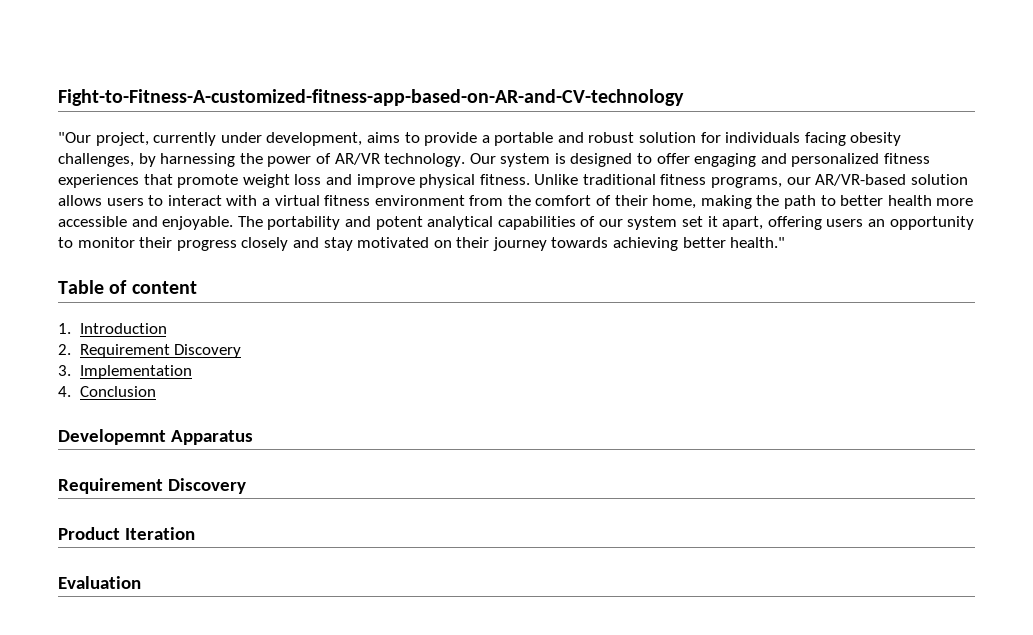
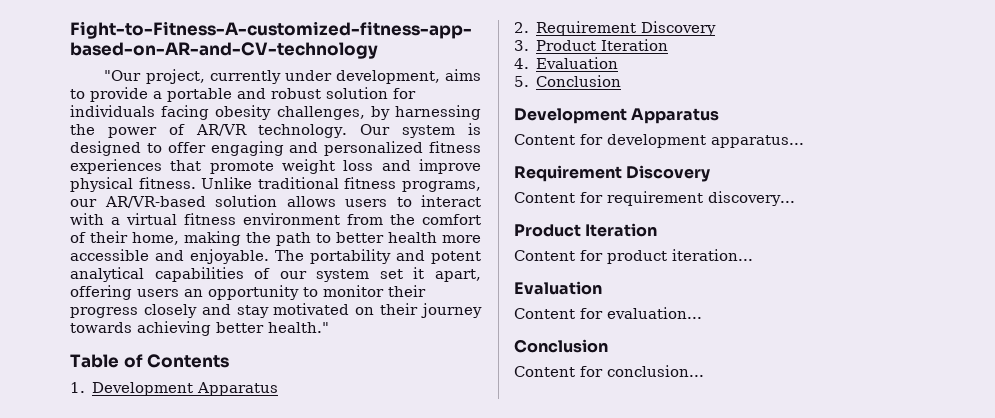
- Table of content
+ Table of Contents
- 1. Introduction
+ 1. Development Apparatus
- 3. Implementation
- 4. Conclusion
- Developemnt Apparatus
+ 3. Product Iteration
+ 4. Evaluation
+ 5. Conclusion
+ Development Apparatus
+ Content for development apparatus...
  Requirement Discovery
+ Content for requirement discovery...
  Product Iteration
+ Content for product iteration...
  Evaluation
+ Content for evaluation...
+ Conclusion
+ Content for conclusion...

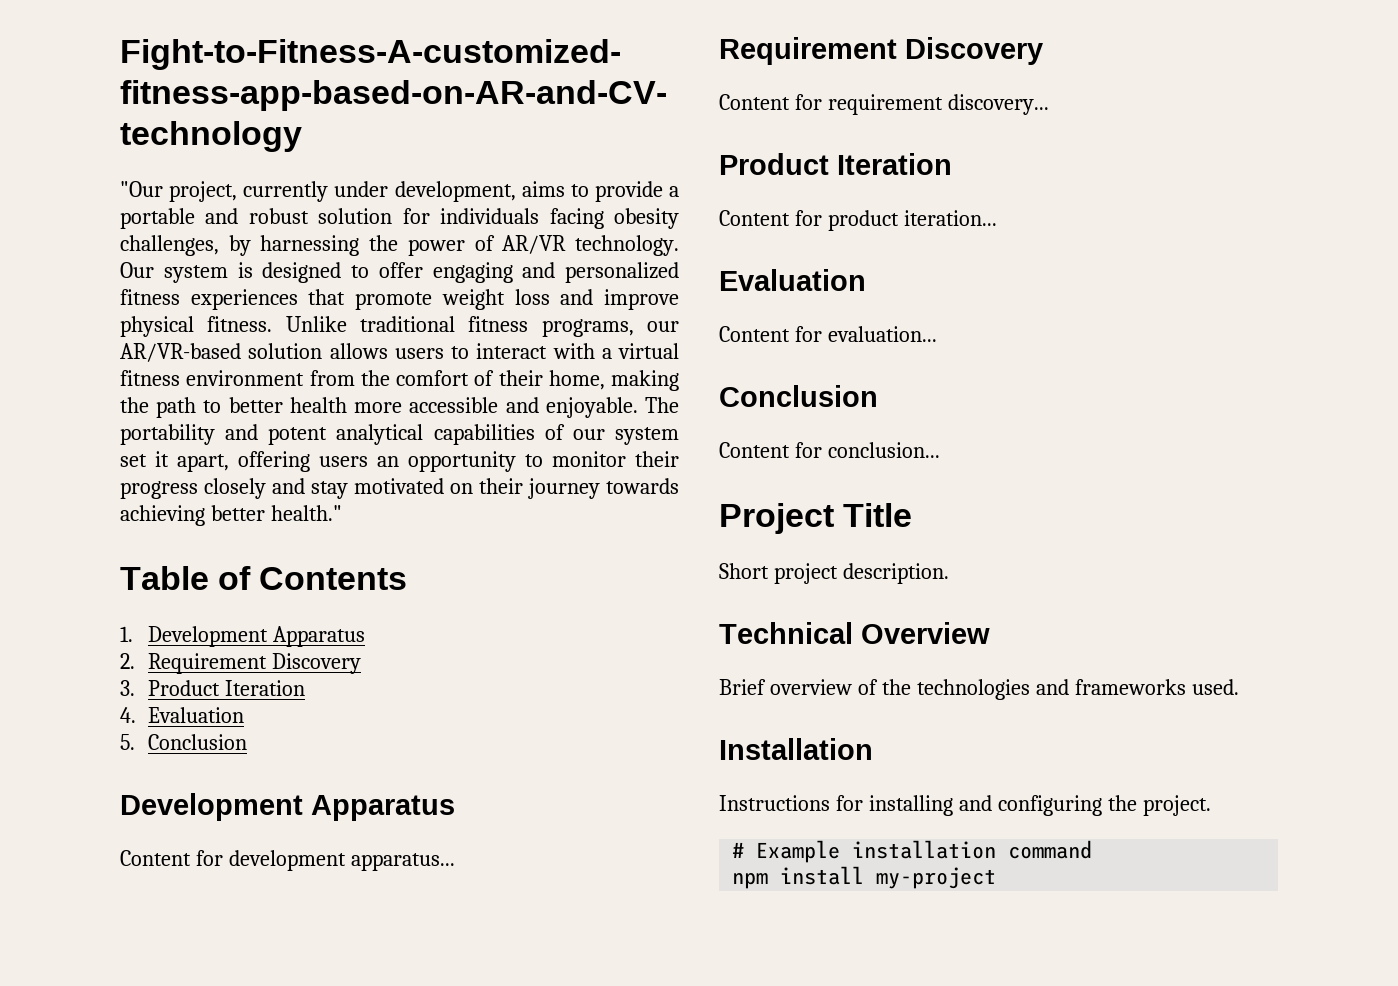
+ Project Title
+ Short project description.
+ Technical Overview
+ Brief overview of the technologies and frameworks used.
+ Installation
+ Instructions for installing and configuring the project.
+ # Example installation command
+ npm install my-project

